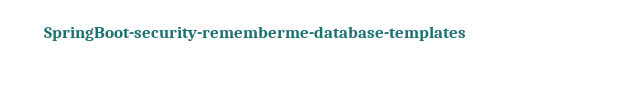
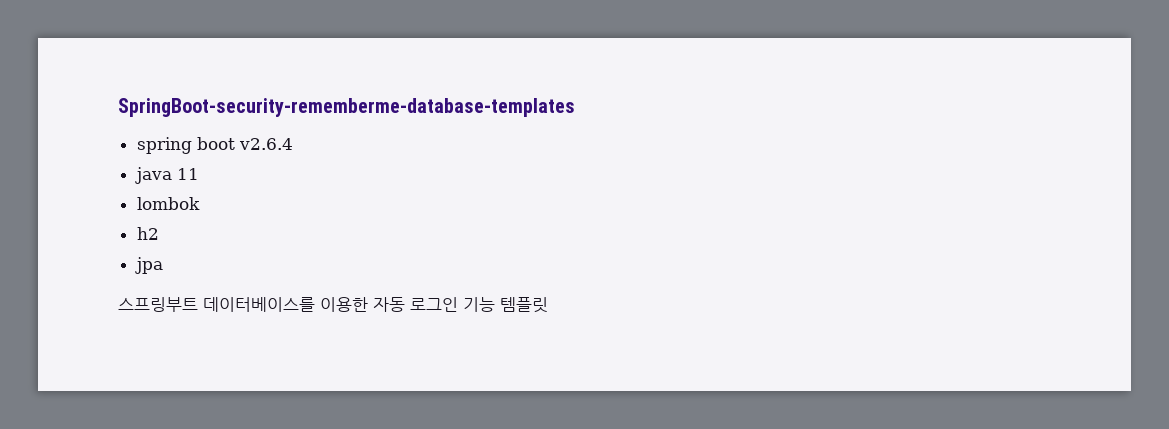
+ spring boot v2.6.4
+ java 11
+ lombok
+ h2
+ jpa
+ 스프링부트 데이터베이스를 이용한 자동 로그인 기능 템플릿

